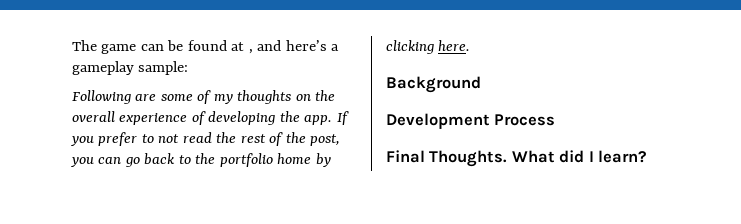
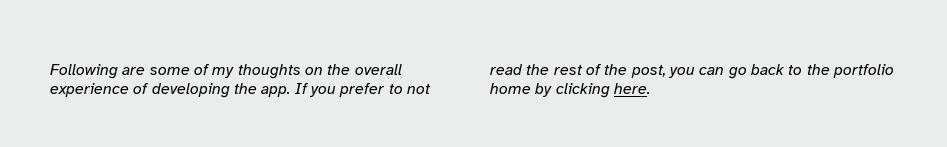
- The game can be found at , and here’s a gameplay sample:
- Background
- Development Process
- Final Thoughts. What did I learn?

